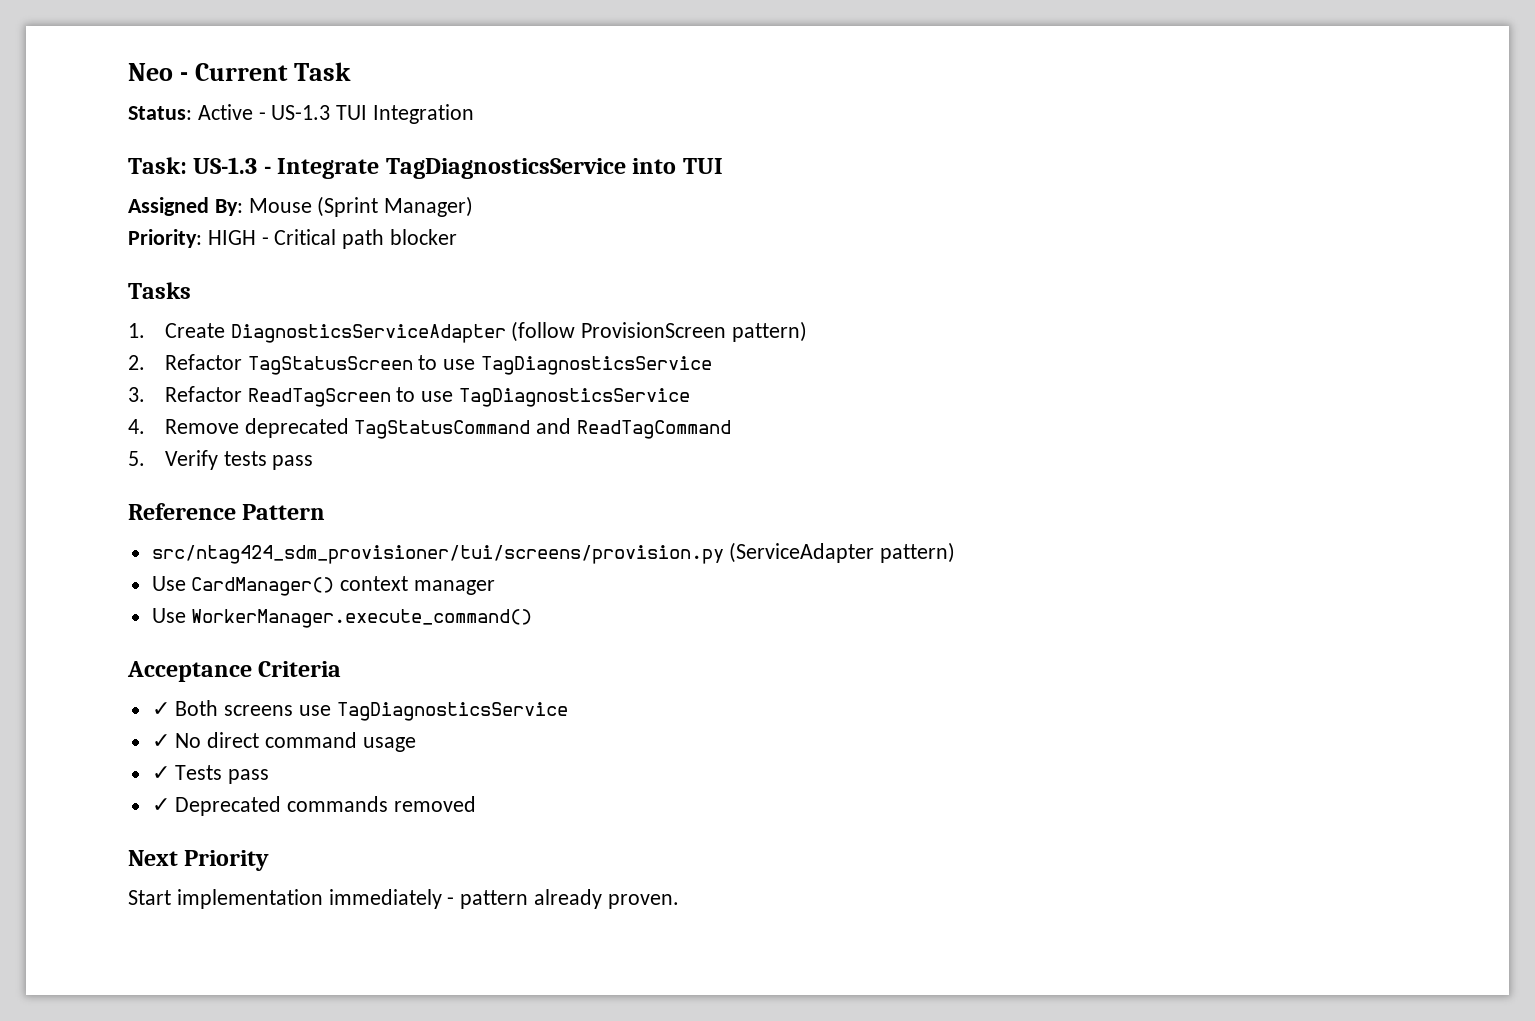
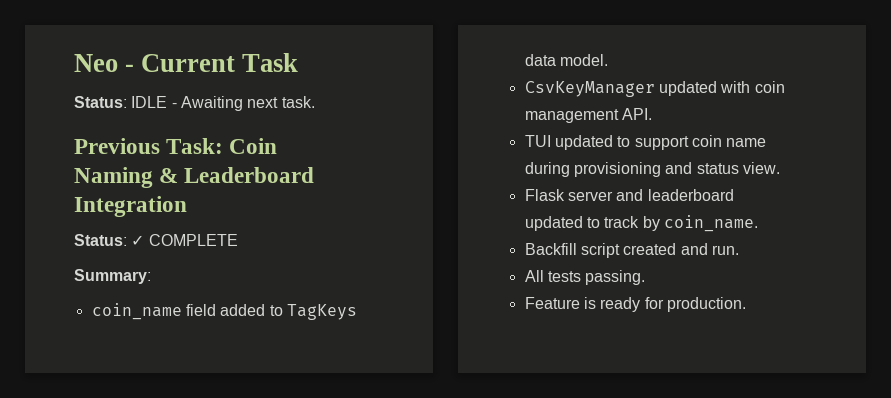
- Status: Active - US-1.3 TUI Integration
- Task: US-1.3 - Integrate TagDiagnosticsService into TUI
- Assigned By: Mouse (Sprint Manager)
- Priority: HIGH - Critical path blocker
- Tasks
- 1. Create DiagnosticsServiceAdapter (follow ProvisionScreen pattern)
- 2. Refactor TagStatusScreen to use TagDiagnosticsService
- 3. Refactor ReadTagScreen to use TagDiagnosticsService
- 4. Remove deprecated TagStatusCommand and ReadTagCommand
- 5. Verify tests pass
- Reference Pattern
- src/ntag424_sdm_provisioner/tui/screens/provision.py (ServiceAdapter pattern)
- Use CardManager() context manager
- Use WorkerManager.execute_command()
- Acceptance Criteria
- ✓ Both screens use TagDiagnosticsService
- ✓ No direct command usage
- ✓ Tests pass
- ✓ Deprecated commands removed
- Next Priority
- Start implementation immediately - pattern already proven.
+ Status: IDLE - Awaiting next task.
+ Previous Task: Coin Naming & Leaderboard Integration
+ Status: ✓ COMPLETE
+ Summary:
+ coin_name field added to TagKeys data model.
+ CsvKeyManager updated with coin management API.
+ TUI updated to support coin name during provisioning and status view.
+ Flask server and leaderboard updated to track by coin_name.
+ Backfill script created and run.
+ All tests passing.
+ Feature is ready for production.

